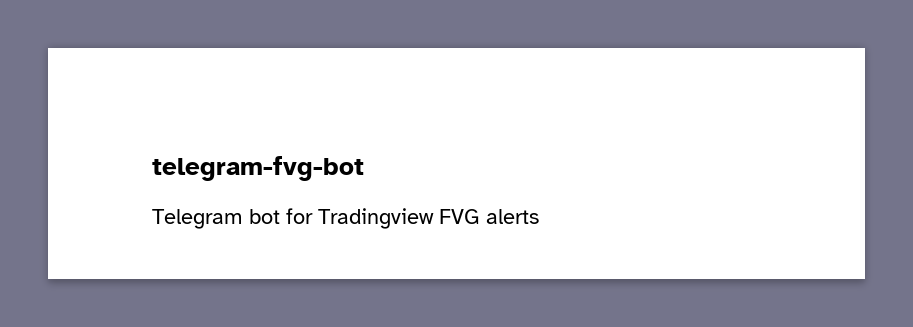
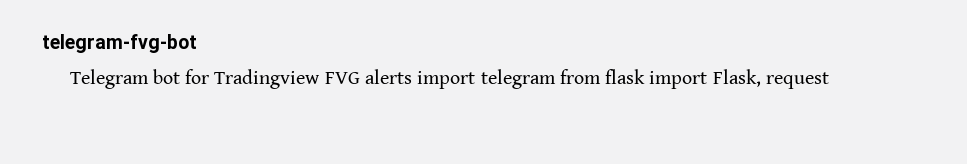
- Telegram bot for Tradingview FVG alerts
+ Telegram bot for Tradingview FVG alerts import telegram from flask import Flask, request

